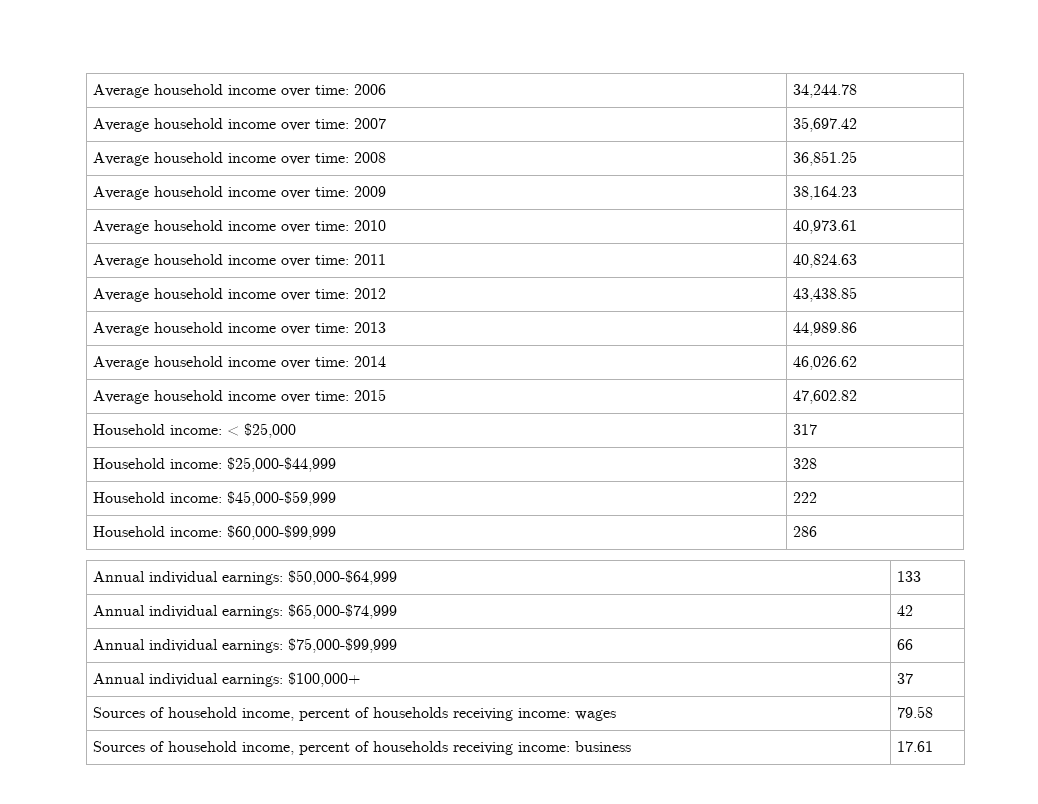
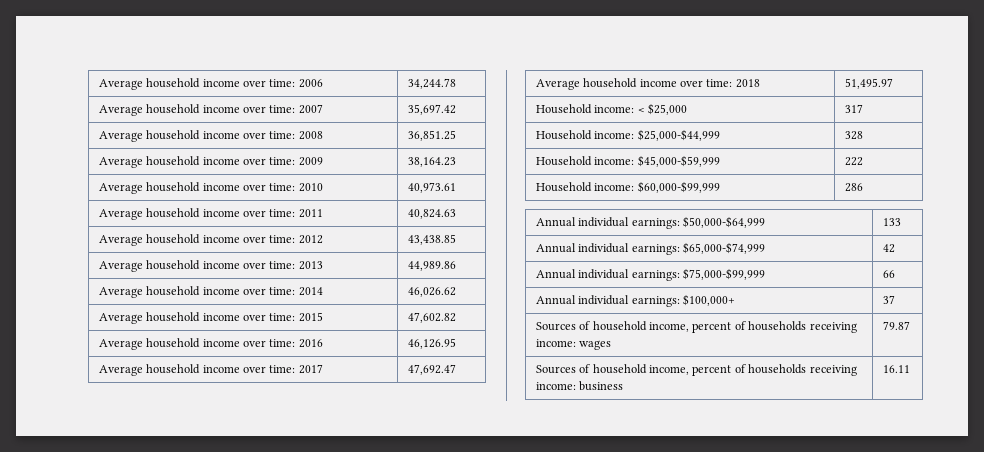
+ Average household income over time: 2016 | 46,126.95
+ Average household income over time: 2017 | 47,692.47
+ Average household income over time: 2018 | 51,495.97
- Sources of household income, percent of households receiving income: wages | 79.58
+ Sources of household income, percent of households receiving income: wages | 79.87
- Sources of household income, percent of households receiving income: business | 17.61
+ Sources of household income, percent of households receiving income: business | 16.11

